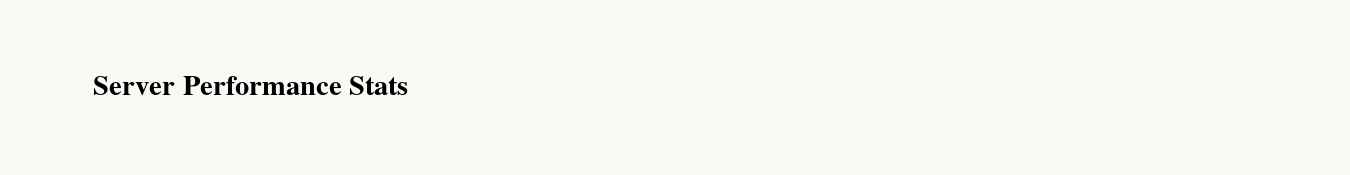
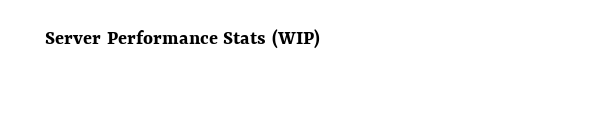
- Server Performance Stats
+ Server Performance Stats (WIP)

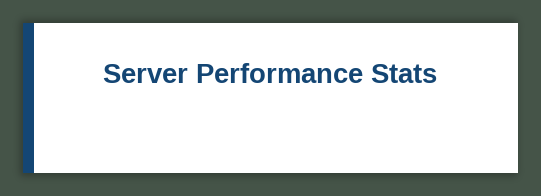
- Server Performance Stats (WIP)
+ Server Performance Stats

